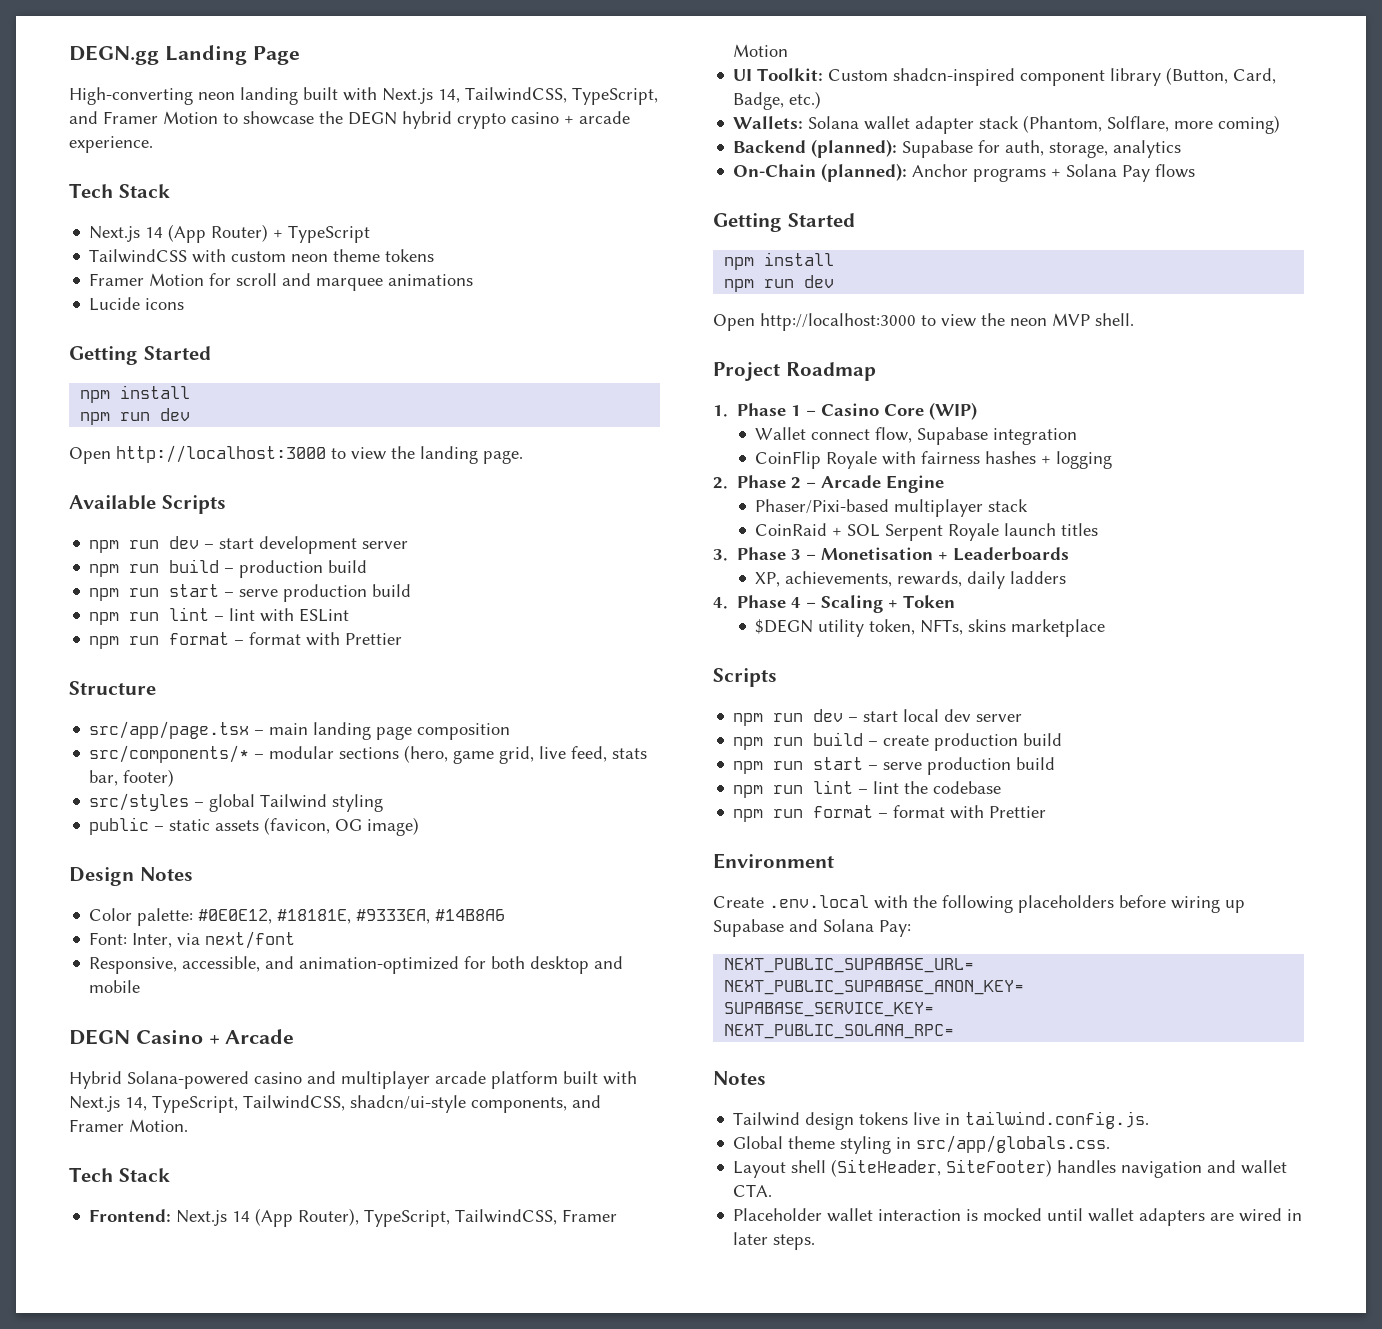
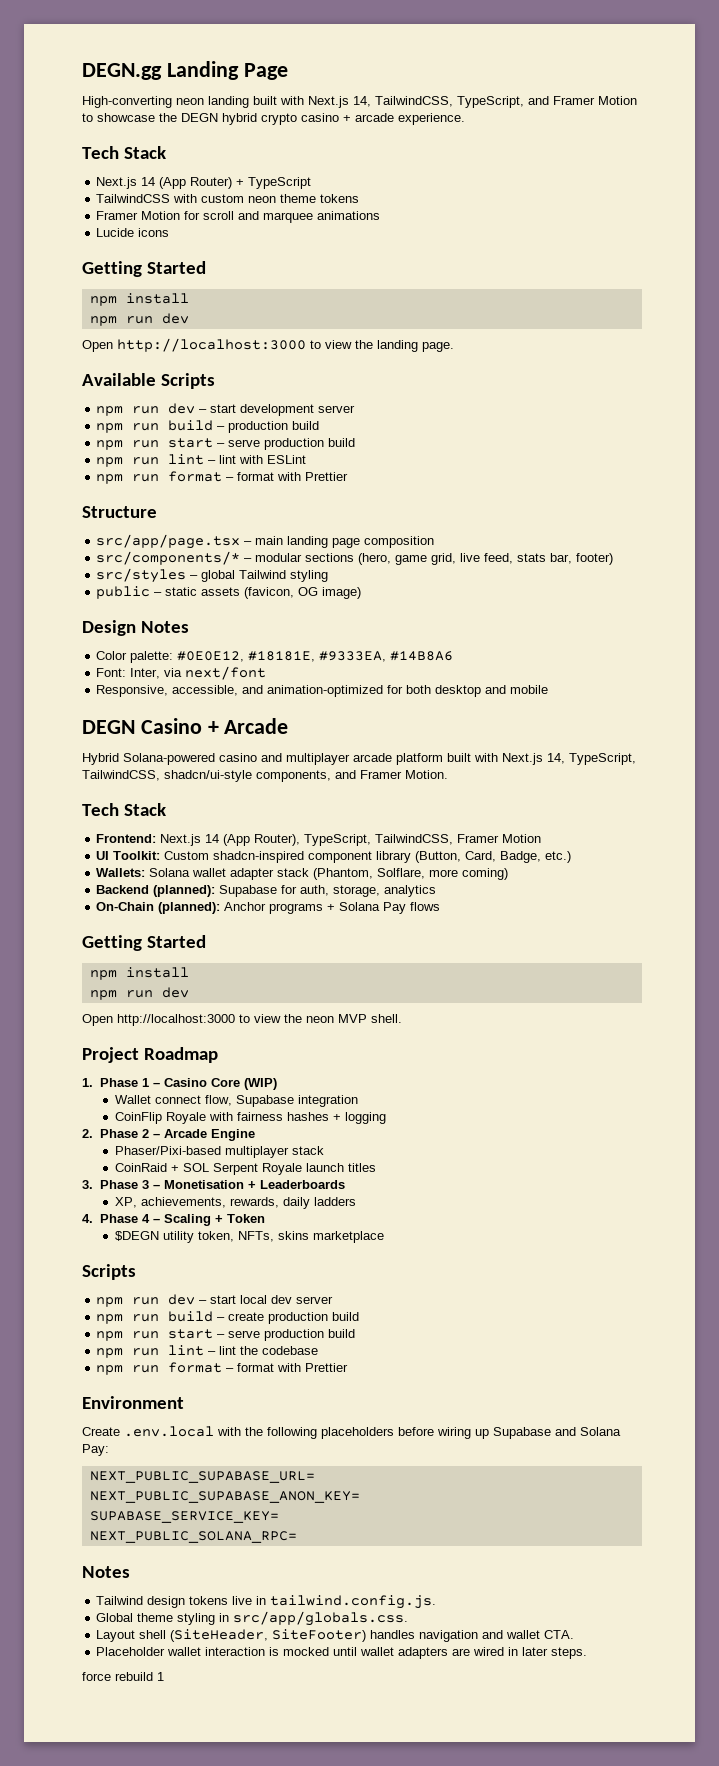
+ force rebuild 1

